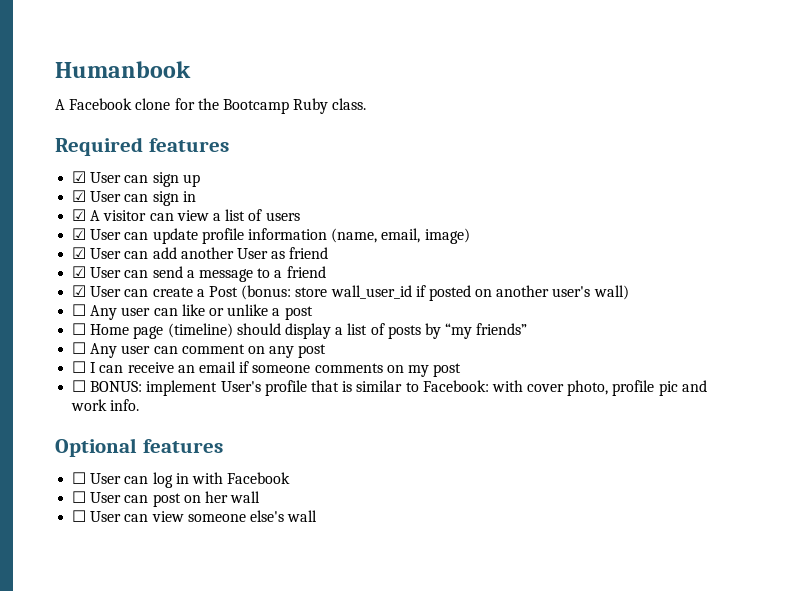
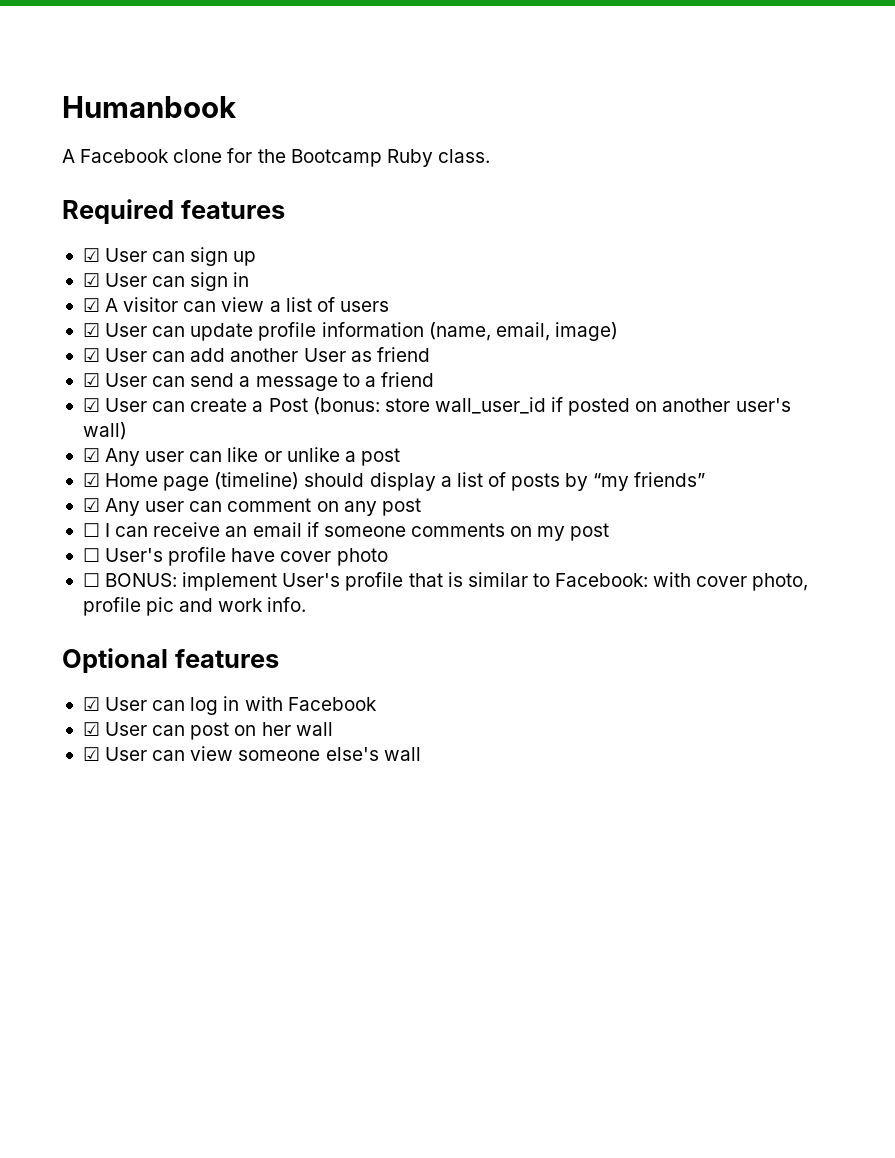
- ☐ Any user can like or unlike a post
+ ☑ Any user can like or unlike a post
- ☐ Home page (timeline) should display a list of posts by “my friends”
+ ☑ Home page (timeline) should display a list of posts by “my friends”
- ☐ Any user can comment on any post
+ ☑ Any user can comment on any post
+ ☐ User's profile have cover photo
- ☐ User can log in with Facebook
+ ☑ User can log in with Facebook
- ☐ User can post on her wall
+ ☑ User can post on her wall
- ☐ User can view someone else's wall
+ ☑ User can view someone else's wall

